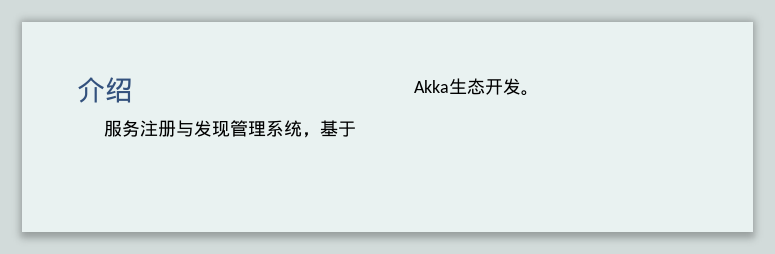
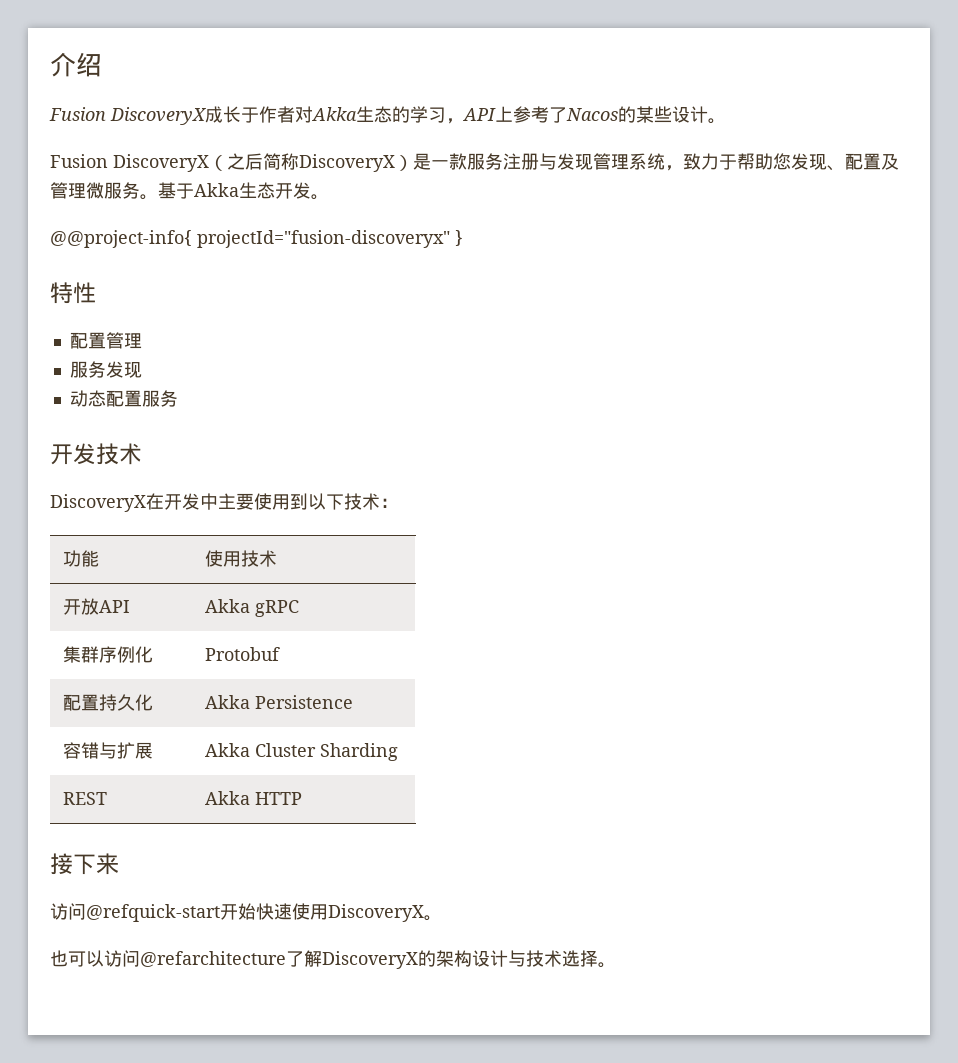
- 服务注册与发现管理系统，基于Akka生态开发。
+ Fusion DiscoveryX成长于作者对Akka生态的学习，API上参考了Nacos的某些设计。
+ Fusion DiscoveryX（之后简称DiscoveryX）是一款服务注册与发现管理系统，致力于帮助您发现、配置及管理微服务。基于Akka生态开发。
+ @@project-info{ projectId="fusion-discoveryx" }
+ 特性
+ 配置管理
+ 服务发现
+ 动态配置服务
+ 开发技术
+ DiscoveryX在开发中主要使用到以下技术：
+ 功能 | 使用技术
+ 开放API | Akka gRPC
+ 集群序例化 | Protobuf
+ 配置持久化 | Akka Persistence
+ 容错与扩展 | Akka Cluster Sharding
+ REST | Akka HTTP
+ 接下来
+ 访问@refquick-start开始快速使用DiscoveryX。
+ 也可以访问@refarchitecture了解DiscoveryX的架构设计与技术选择。

